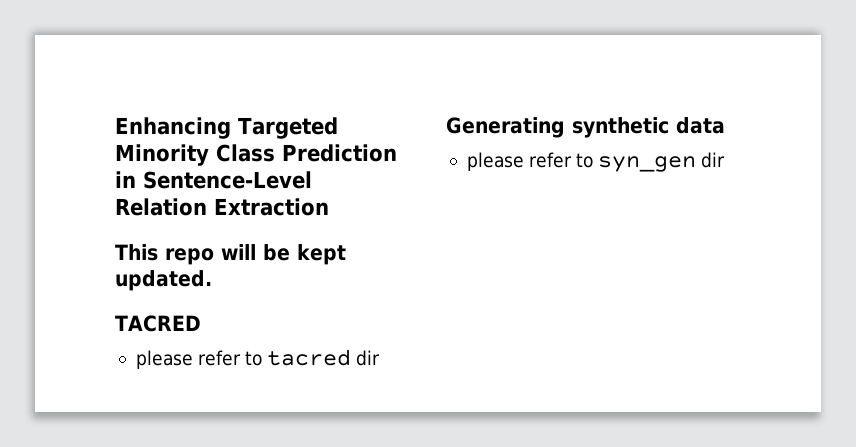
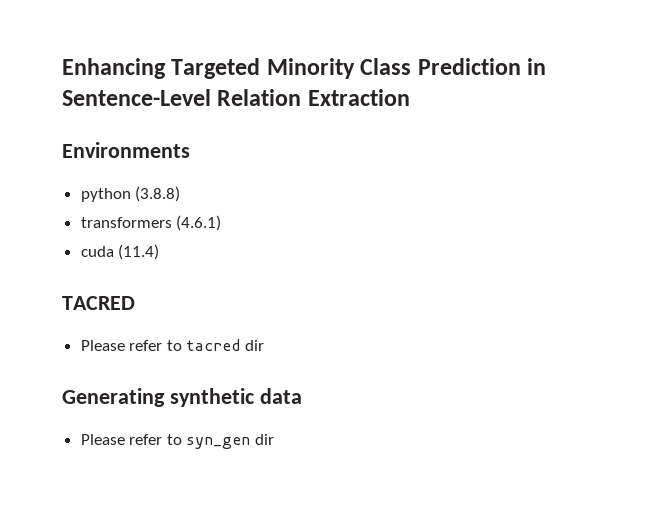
- This repo will be kept updated.
+ Environments
+ python (3.8.8)
+ transformers (4.6.1)
+ cuda (11.4)
- please refer to tacred dir
+ Please refer to tacred dir
- please refer to syn_gen dir
+ Please refer to syn_gen dir

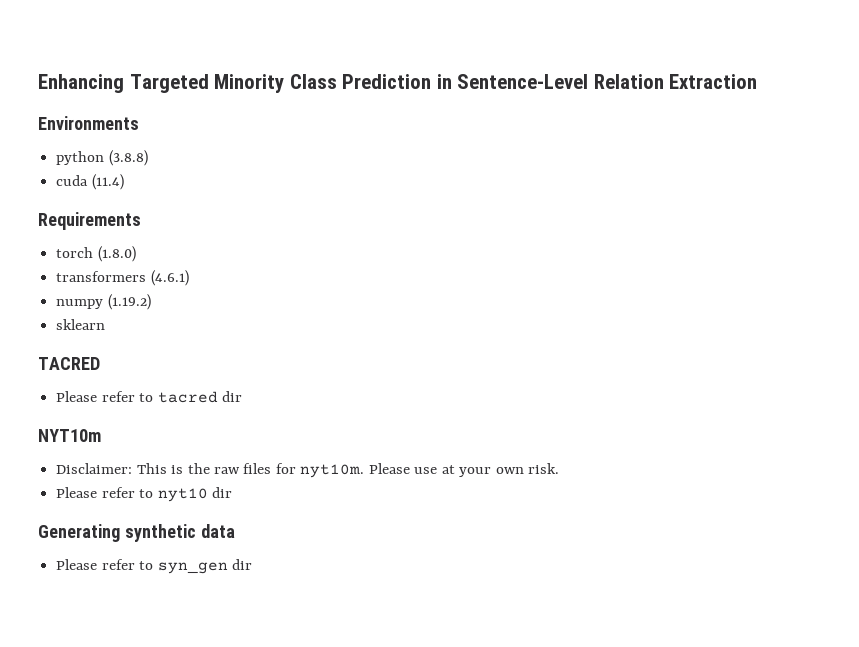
+ cuda (11.4)
+ Requirements
+ torch (1.8.0)
- cuda (11.4)
+ numpy (1.19.2)
+ sklearn
+ NYT10m
+ Disclaimer: This is the raw files for nyt10m. Please use at your own risk.
+ Please refer to nyt10 dir

